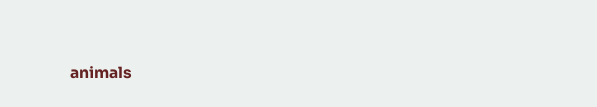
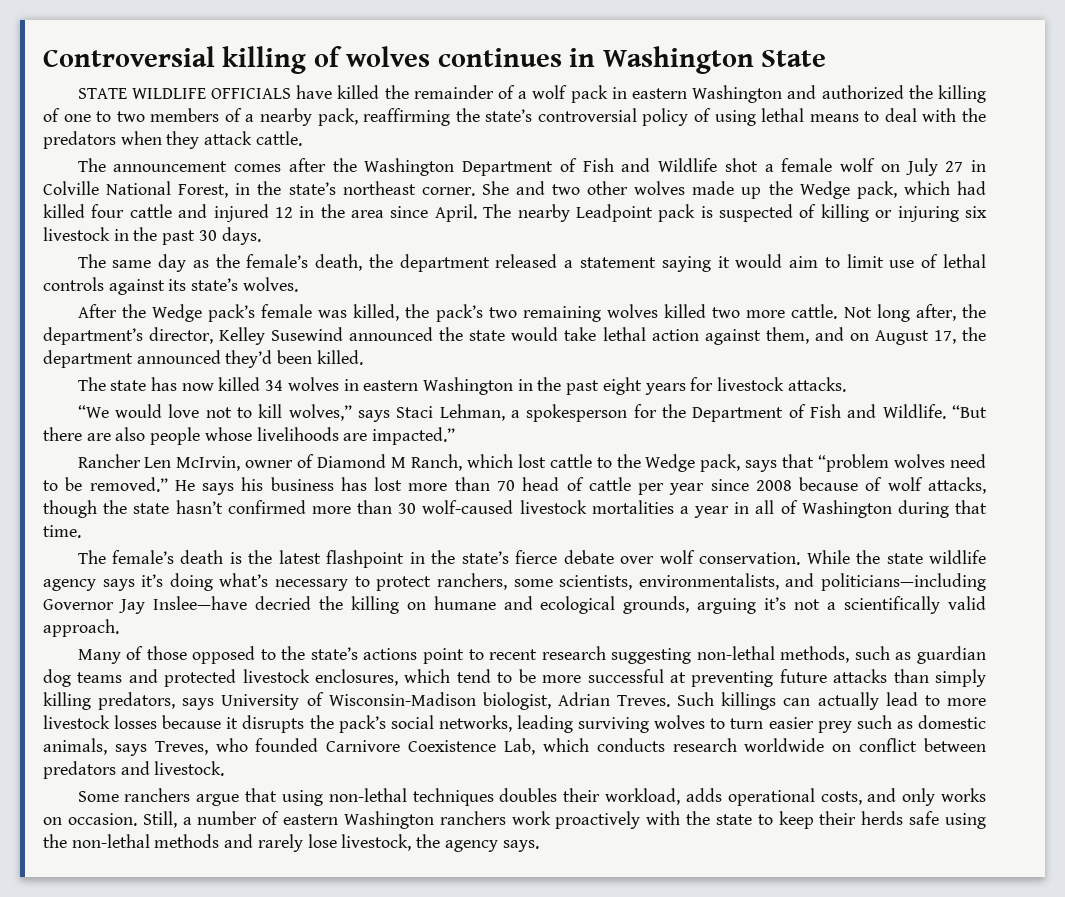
- animals
+ Controversial killing of wolves continues in Washington State
+ STATE WILDLIFE OFFICIALS have killed the remainder of a wolf pack in eastern Washington and authorized the killing of one to two members of a nearby pack, reaffirming the state’s controversial policy of using lethal means to deal with the predators when they attack cattle.
+ The announcement comes after the Washington Department of Fish and Wildlife shot a female wolf on July 27 in Colville National Forest, in the state’s northeast corner. She and two other wolves made up the Wedge pack, which had killed four cattle and injured 12 in the area since April. The nearby Leadpoint pack is suspected of killing or injuring six livestock in the past 30 days.
+ The same day as the female’s death, the department released a statement saying it would aim to limit use of lethal controls against its state’s wolves.
+ After the Wedge pack’s female was killed, the pack’s two remaining wolves killed two more cattle. Not long after, the department’s director, Kelley Susewind announced the state would take lethal action against them, and on August 17, the department announced they’d been killed.
+ The state has now killed 34 wolves in eastern Washington in the past eight years for livestock attacks.
+ “We would love not to kill wolves,” says Staci Lehman, a spokesperson for the Department of Fish and Wildlife. “But there are also people whose livelihoods are impacted.”
+ Rancher Len McIrvin, owner of Diamond M Ranch, which lost cattle to the Wedge pack, says that “problem wolves need to be removed.” He says his business has lost more than 70 head of cattle per year since 2008 because of wolf attacks, though the state hasn’t confirmed more than 30 wolf-caused livestock mortalities a year in all of Washington during that time.
+ The female’s death is the latest flashpoint in the state’s fierce debate over wolf conservation. While the state wildlife agency says it’s doing what’s necessary to protect ranchers, some scientists, environmentalists, and politicians—including Governor Jay Inslee—have decried the killing on humane and ecological grounds, arguing it’s not a scientifically valid approach.
+ Many of those opposed to the state’s actions point to recent research suggesting non-lethal methods, such as guardian dog teams and protected livestock enclosures, which tend to be more successful at preventing future attacks than simply killing predators, says University of Wisconsin-Madison biologist, Adrian Treves. Such killings can actually lead to more livestock losses because it disrupts the pack’s social networks, leading surviving wolves to turn easier prey such as domestic animals, says Treves, who founded Carnivore Coexistence Lab, which conducts research worldwide on conflict between predators and livestock.
+ Some ranchers argue that using non-lethal techniques doubles their workload, adds operational costs, and only works on occasion. Still, a number of eastern Washington ranchers work proactively with the state to keep their herds safe using the non-lethal methods and rarely lose livestock, the agency says.

